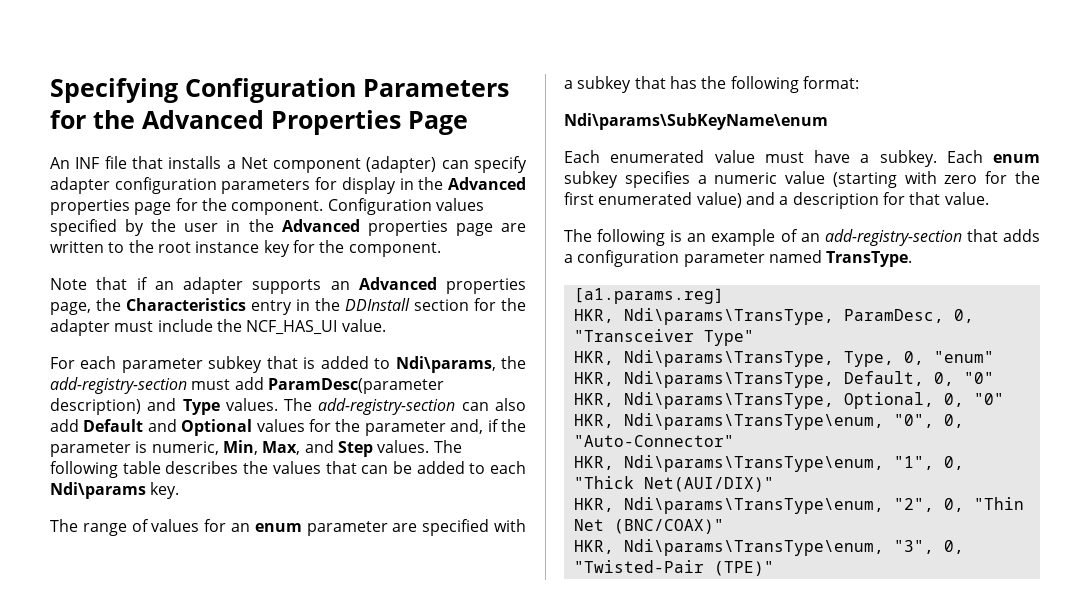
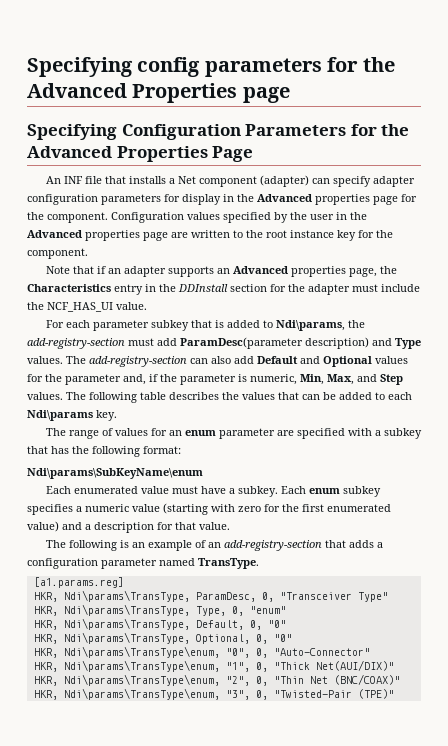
+ Specifying config parameters for the Advanced Properties page

